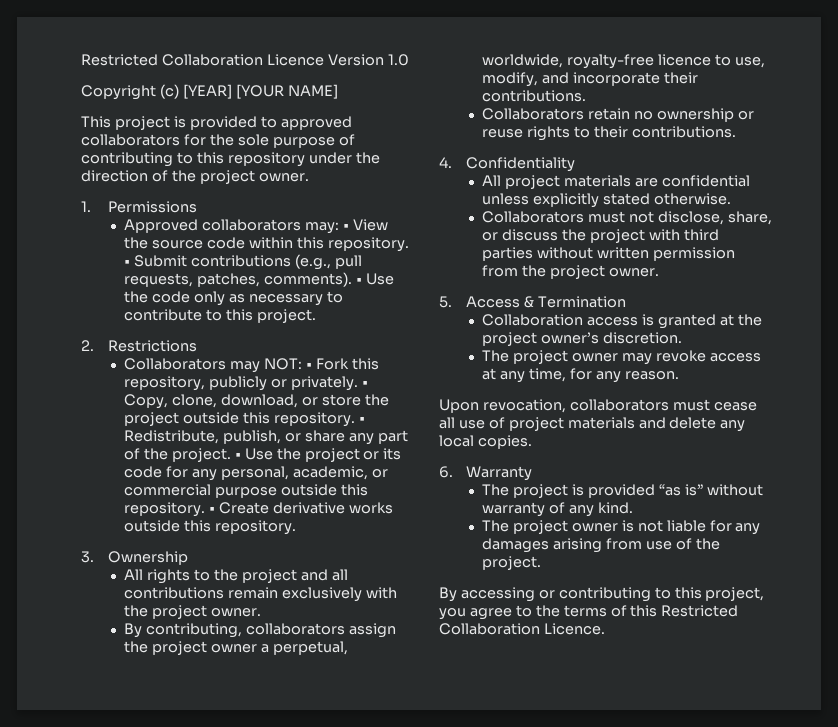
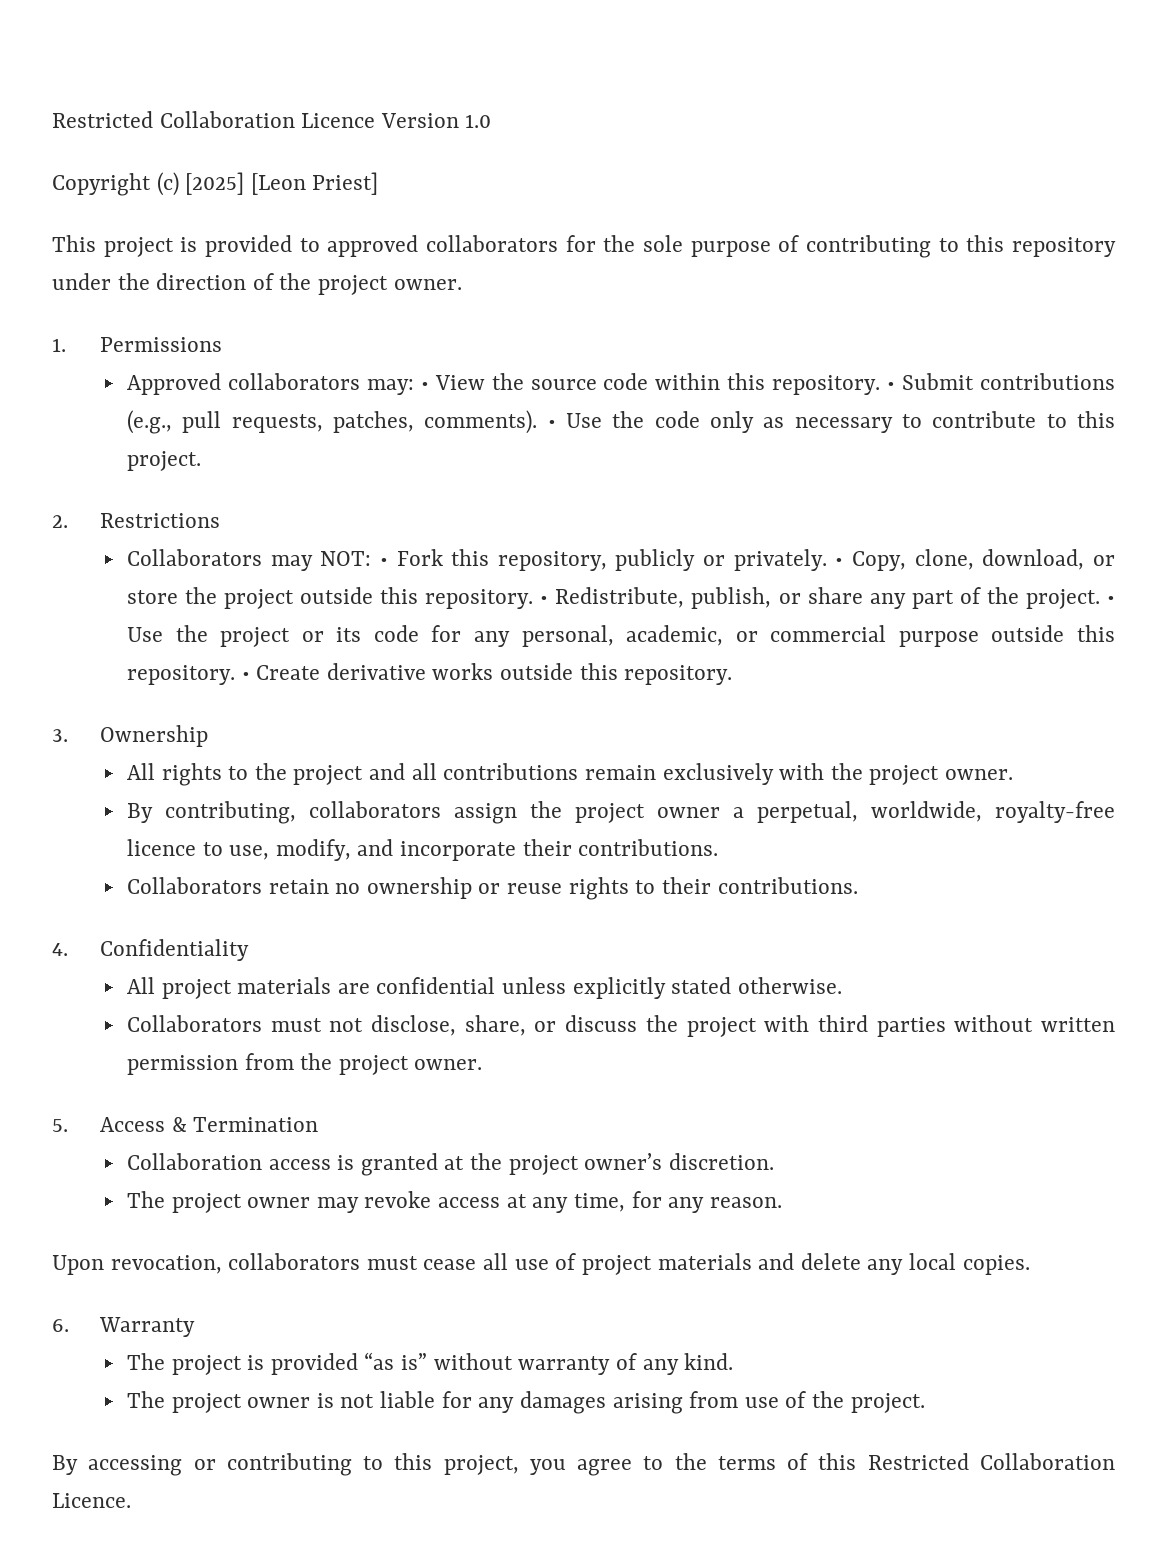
- Copyright (c) [YEAR] [YOUR NAME]
+ Copyright (c) [2025] [Leon Priest]

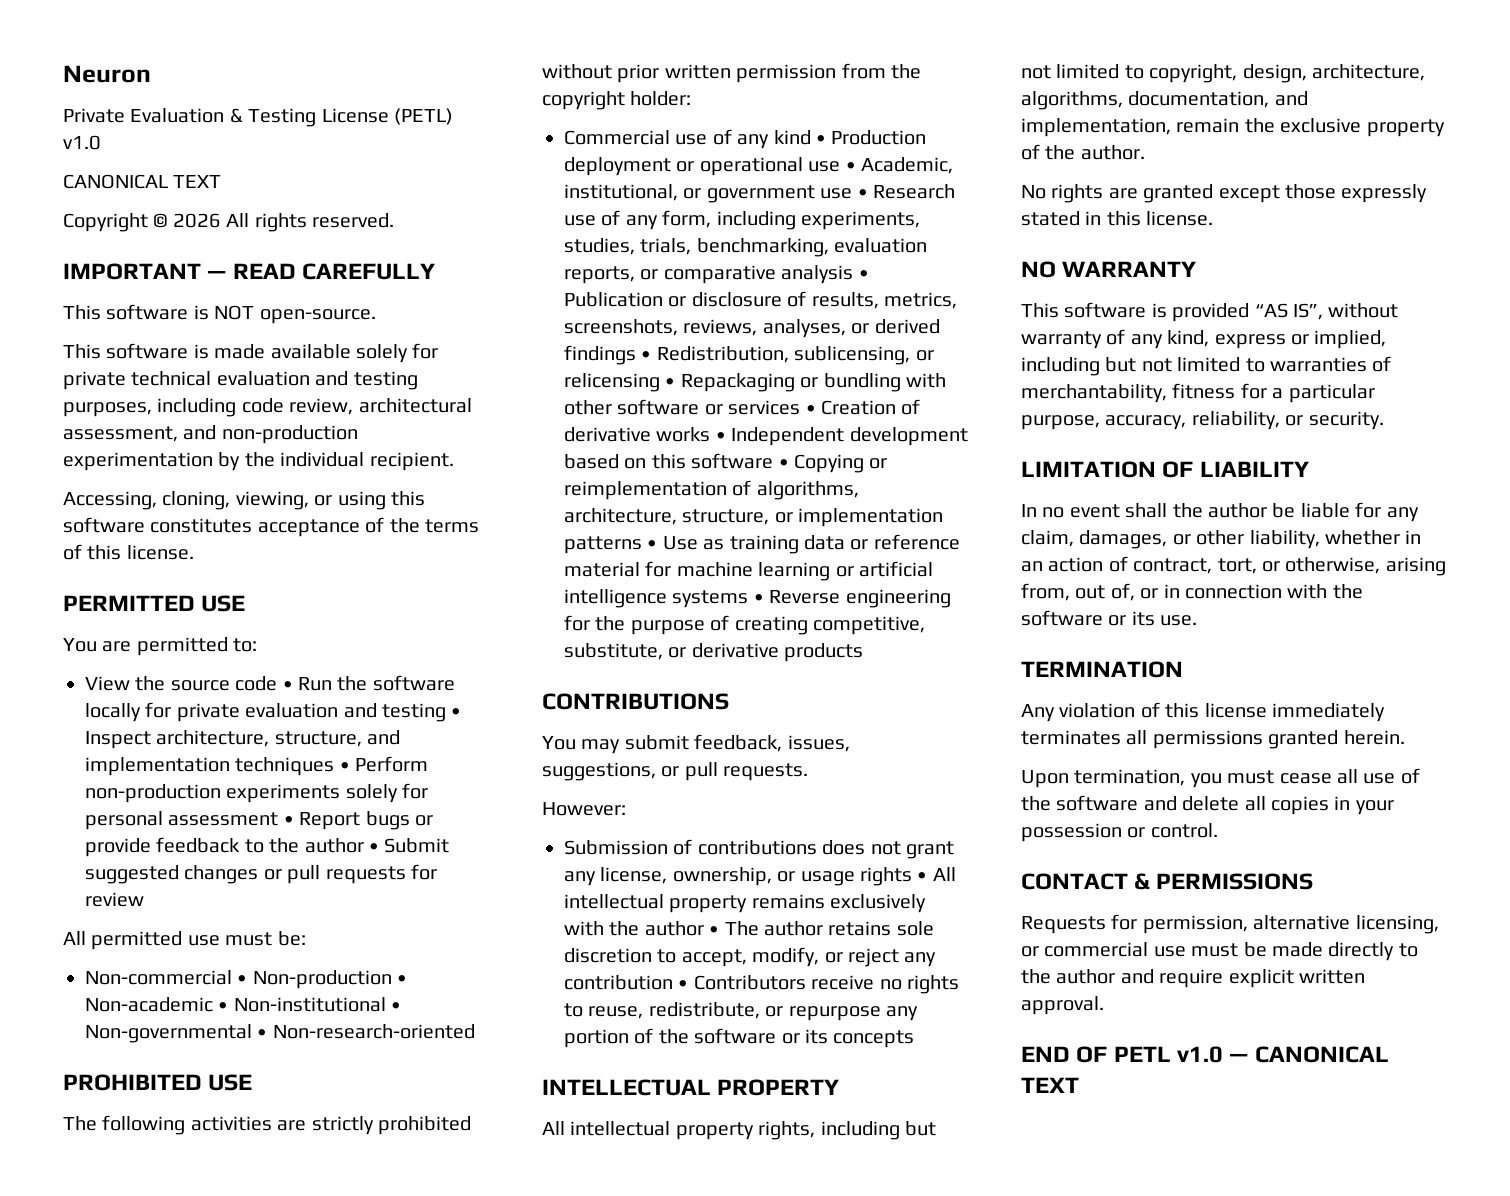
- Restricted Collaboration Licence Version 1.0
- Copyright (c) [2025] [Leon Priest]
- This project is provided to approved collaborators for the sole purpose of contributing to this repository under the direction of the project owner.
- 1. Permissions
- Approved collaborators may: • View the source code within this repository. • Submit contributions (e.g., pull requests, patches, comments). • Use the code only as necessary to contribute to this project.
- 2. Restrictions
- Collaborators may NOT: • Fork this repository, publicly or privately. • Copy, clone, download, or store the project outside this repository. • Redistribute, publish, or share any part of the project. • Use the project or its code for any personal, academic, or commercial purpose outside this repository. • Create derivative works outside this repository.
- 3. Ownership
- All rights to the project and all contributions remain exclusively with the project owner.
- By contributing, collaborators assign the project owner a perpetual, worldwide, royalty-free licence to use, modify, and incorporate their contributions.
- Collaborators retain no ownership or reuse rights to their contributions.
- 4. Confidentiality
- All project materials are confidential unless explicitly stated otherwise.
- Collaborators must not disclose, share, or discuss the project with third parties without written permission from the project owner.
- 5. Access & Termination
- Collaboration access is granted at the project owner’s discretion.
- The project owner may revoke access at any time, for any reason.
+ Neuron
+ Private Evaluation & Testing License (PETL) v1.0
+ CANONICAL TEXT
+ Copyright © 2026 All rights reserved.
+ IMPORTANT — READ CAREFULLY
+ This software is NOT open-source.
+ This software is made available solely for private technical evaluation and testing purposes, including code review, architectural assessment, and non-production experimentation by the individual recipient.
+ Accessing, cloning, viewing, or using this software constitutes acceptance of the terms of this license.
+ PERMITTED USE
+ You are permitted to:
+ View the source code • Run the software locally for private evaluation and testing • Inspect architecture, structure, and implementation techniques • Perform non-production experiments solely for personal assessment • Report bugs or provide feedback to the author • Submit suggested changes or pull requests for review
+ All permitted use must be:
+ Non-commercial • Non-production • Non-academic • Non-institutional • Non-governmental • Non-research-oriented
+ PROHIBITED USE
+ The following activities are strictly prohibited without prior written permission from the copyright holder:
+ Commercial use of any kind • Production deployment or operational use • Academic, institutional, or government use • Research use of any form, including experiments, studies, trials, benchmarking, evaluation reports, or comparative analysis • Publication or disclosure of results, metrics, screenshots, reviews, analyses, or derived findings • Redistribution, sublicensing, or relicensing • Repackaging or bundling with other software or services • Creation of derivative works • Independent development based on this software • Copying or reimplementation of algorithms, architecture, structure, or implementation patterns • Use as training data or reference material for machine learning or artificial intelligence systems • Reverse engineering for the purpose of creating competitive, substitute, or derivative products
+ CONTRIBUTIONS
+ You may submit feedback, issues, suggestions, or pull requests.
+ However:
+ Submission of contributions does not grant any license, ownership, or usage rights • All intellectual property remains exclusively with the author • The author retains sole discretion to accept, modify, or reject any contribution • Contributors receive no rights to reuse, redistribute, or repurpose any portion of the software or its concepts
+ INTELLECTUAL PROPERTY
+ All intellectual property rights, including but not limited to copyright, design, architecture, algorithms, documentation, and implementation, remain the exclusive property of the author.
+ No rights are granted except those expressly stated in this license.
+ NO WARRANTY
+ This software is provided “AS IS”, without warranty of any kind, express or implied, including but not limited to warranties of merchantability, fitness for a particular purpose, accuracy, reliability, or security.
+ LIMITATION OF LIABILITY
+ In no event shall the author be liable for any claim, damages, or other liability, whether in an action of contract, tort, or otherwise, arising from, out of, or in connection with the software or its use.
+ TERMINATION
+ Any violation of this license immediately terminates all permissions granted herein.
- Upon revocation, collaborators must cease all use of project materials and delete any local copies.
- 6. Warranty
- The project is provided “as is” without warranty of any kind.
- The project owner is not liable for any damages arising from use of the project.
- By accessing or contributing to this project, you agree to the terms of this Restricted Collaboration Licence.
+ Upon termination, you must cease all use of the software and delete all copies in your possession or control.
+ CONTACT & PERMISSIONS
+ Requests for permission, alternative licensing, or commercial use must be made directly to the author and require explicit written approval.
+ END OF PETL v1.0 — CANONICAL TEXT

